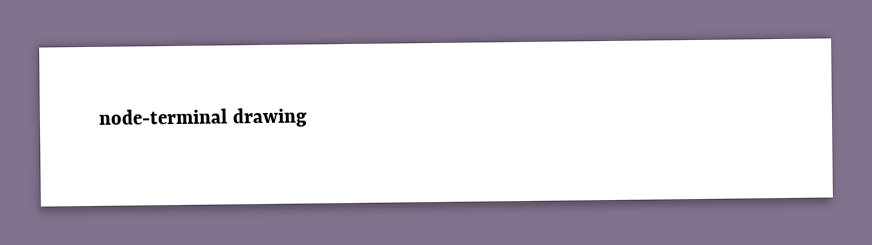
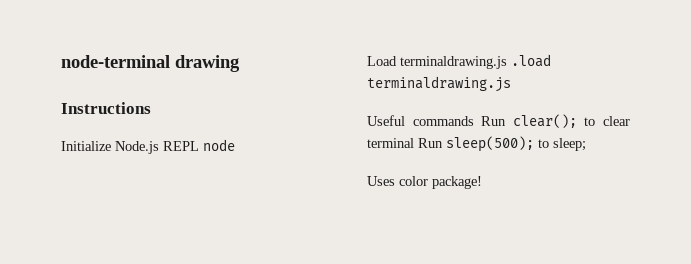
+ Instructions
+ Initialize Node.js REPL node
+ Load terminaldrawing.js .load terminaldrawing.js
+ Useful commands Run clear(); to clear terminal Run sleep(500); to sleep;
+ Uses color package!

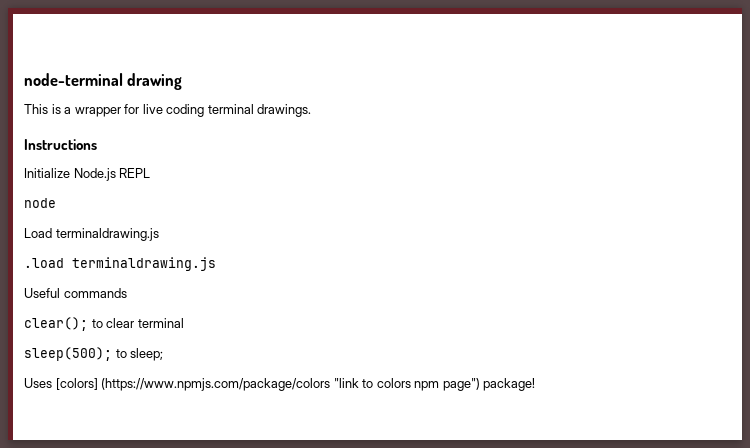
+ This is a wrapper for live coding terminal drawings.
- Initialize Node.js REPL node
+ Initialize Node.js REPL
+ node
- Load terminaldrawing.js .load terminaldrawing.js
+ Load terminaldrawing.js
+ .load terminaldrawing.js
- Useful commands Run clear(); to clear terminal Run sleep(500); to sleep;
+ Useful commands
+ clear(); to clear terminal
+ sleep(500); to sleep;
- Uses color package!
+ Uses [colors] (https://www.npmjs.com/package/colors "link to colors npm page") package!

